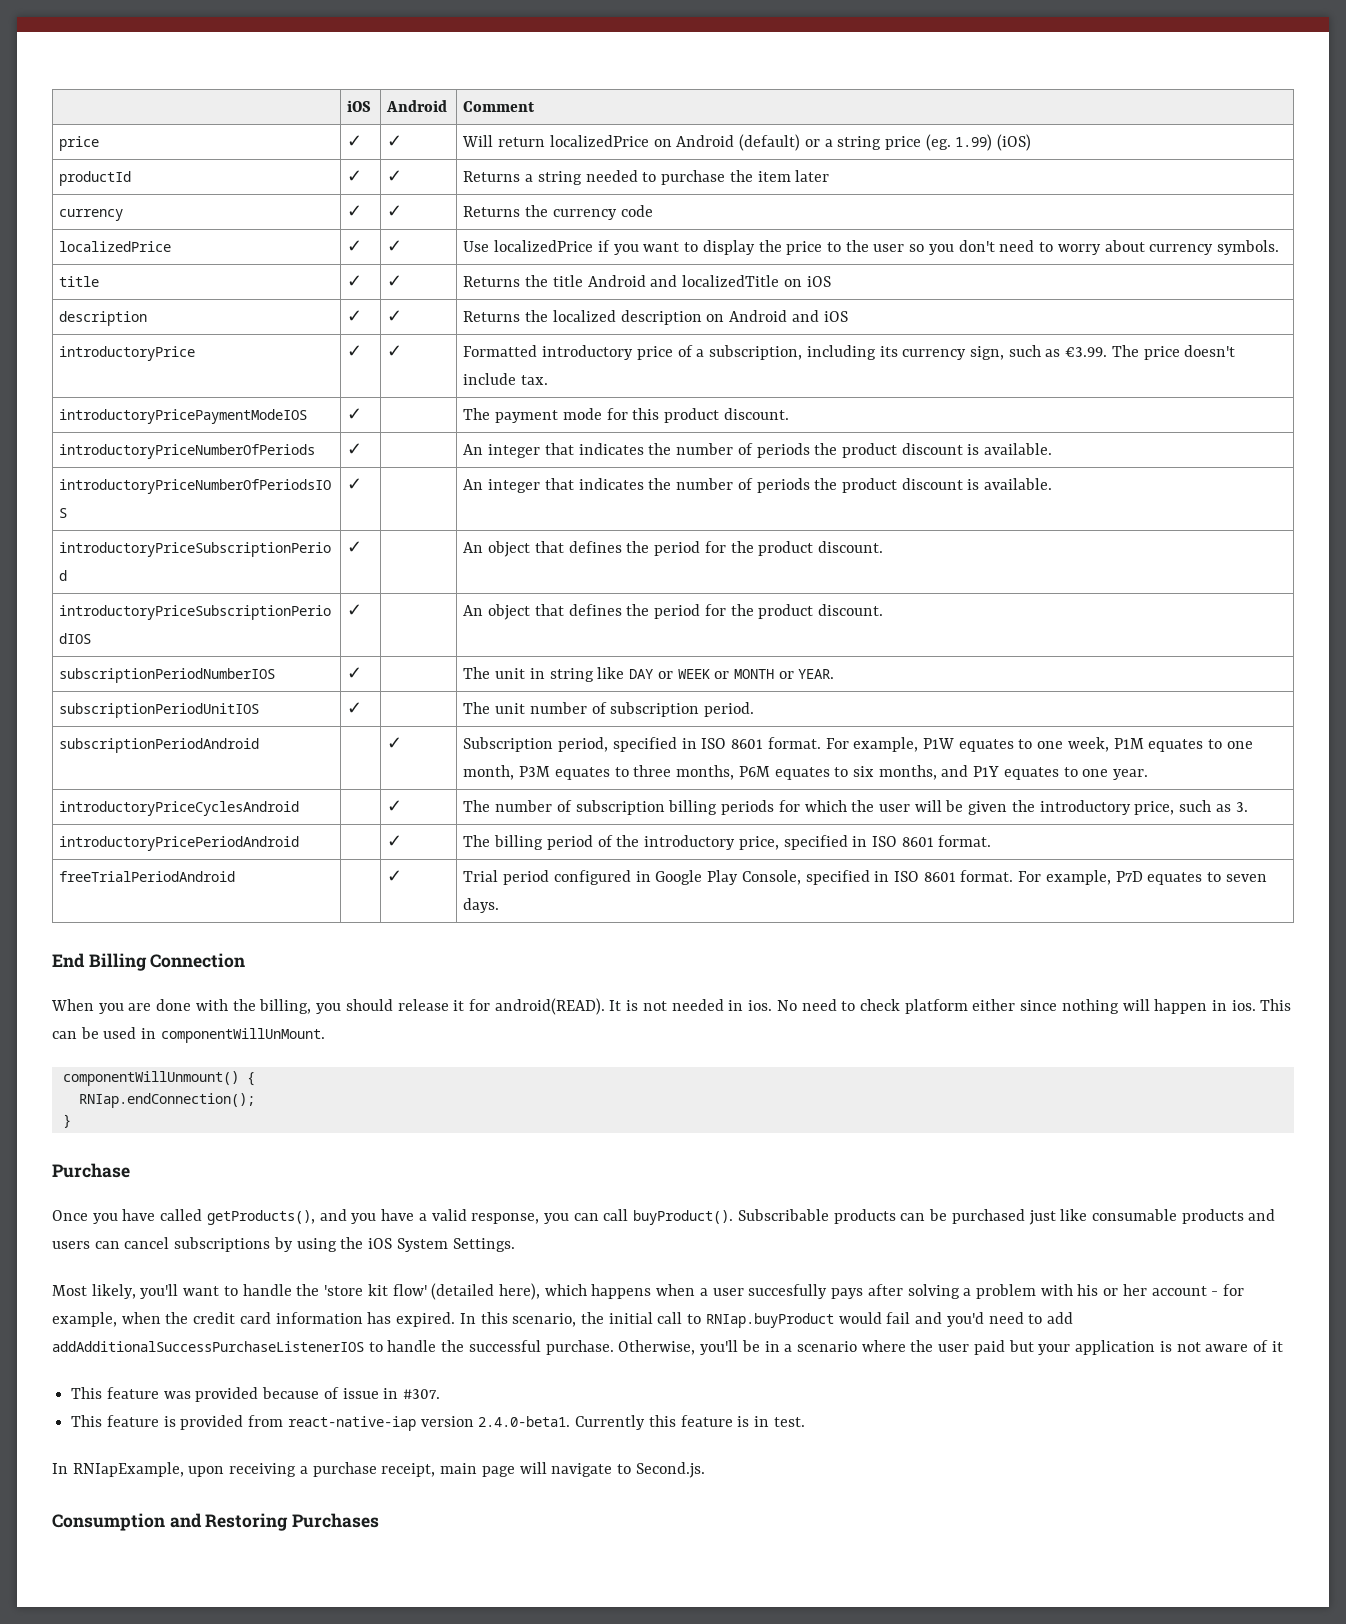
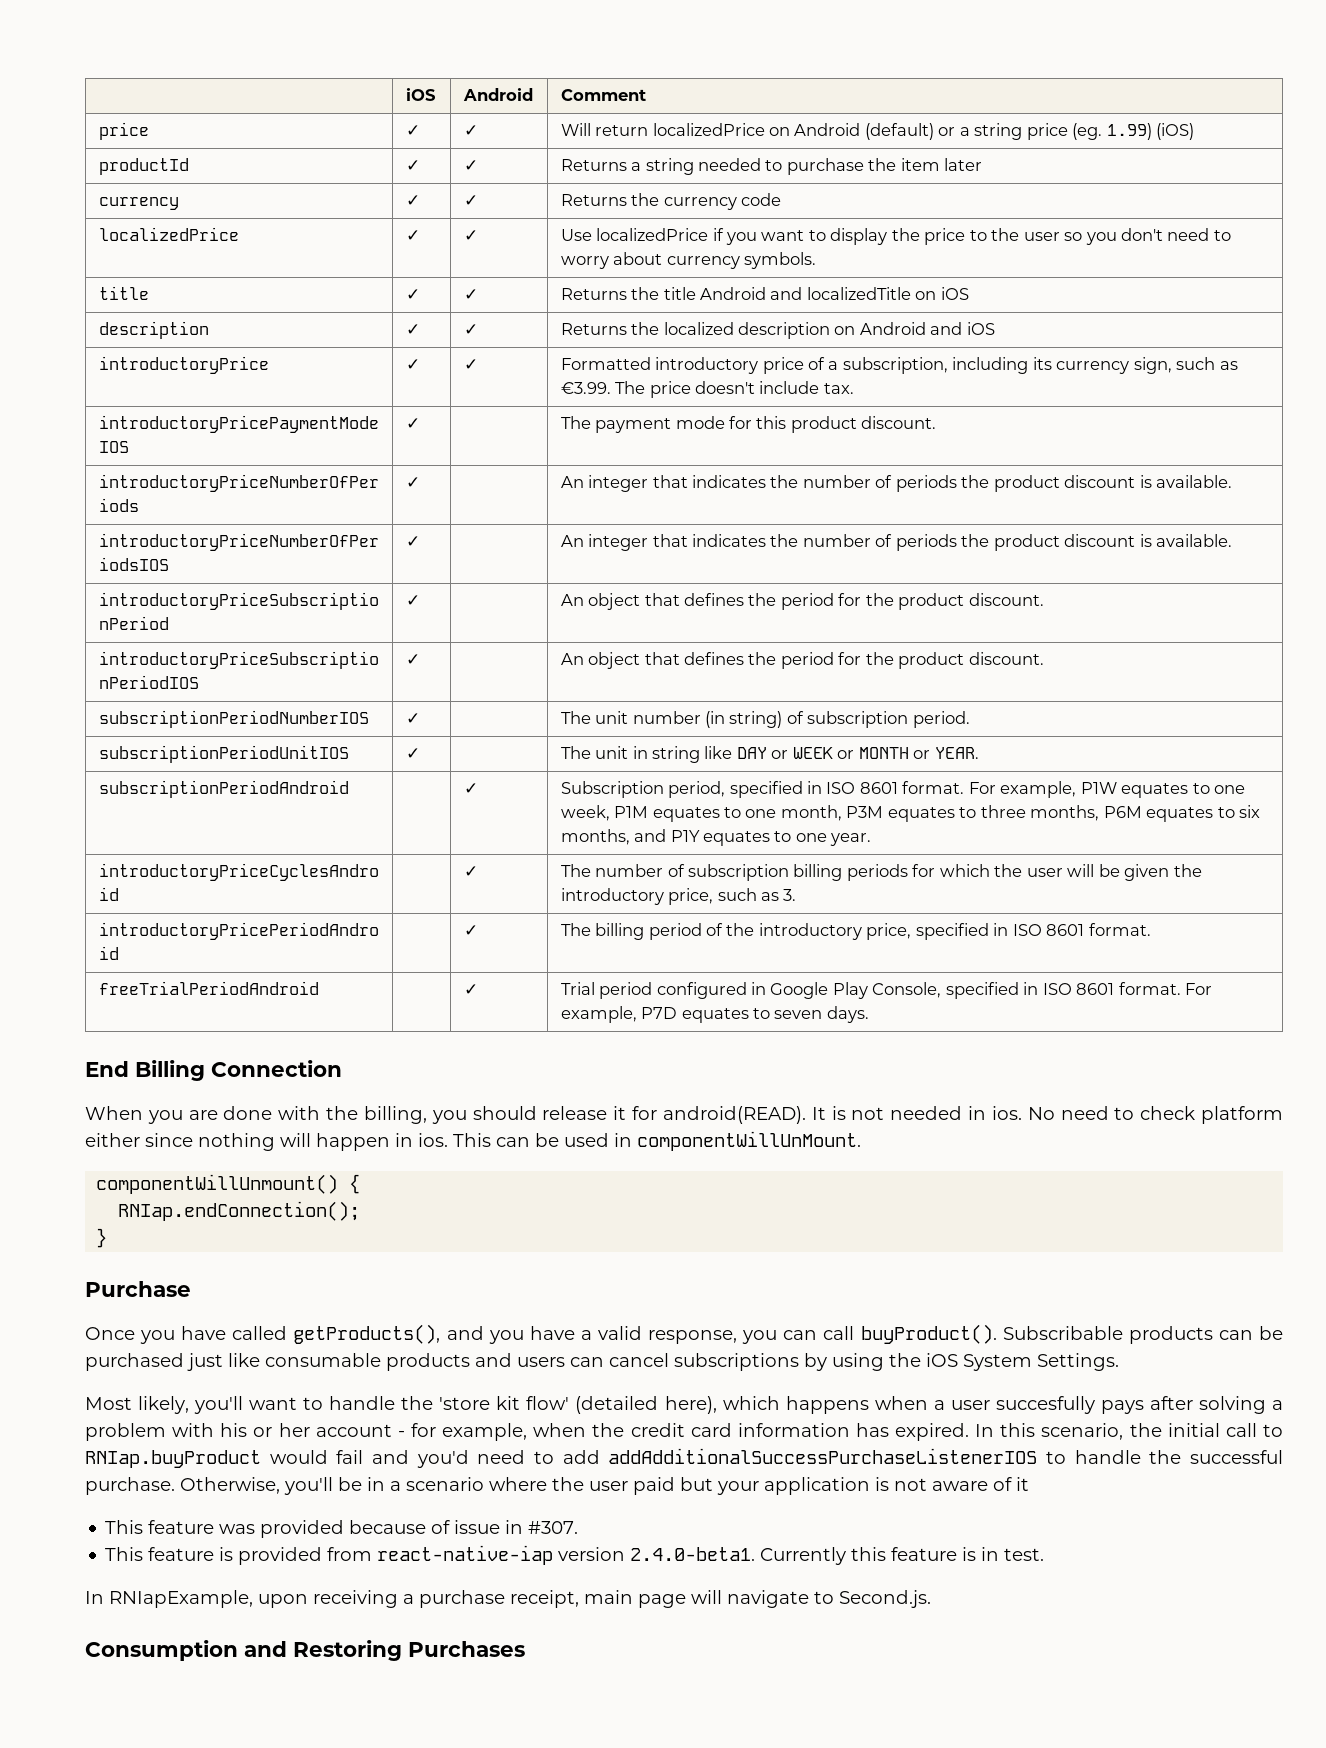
- subscriptionPeriodNumberIOS | ✓ | | The unit in string like DAY or WEEK or MONTH or YEAR.
+ subscriptionPeriodNumberIOS | ✓ | | The unit number (in string) of subscription period.
+ subscriptionPeriodUnitIOS | ✓ | | The unit in string like DAY or WEEK or MONTH or YEAR.
- subscriptionPeriodUnitIOS | ✓ | | The unit number of subscription period.

